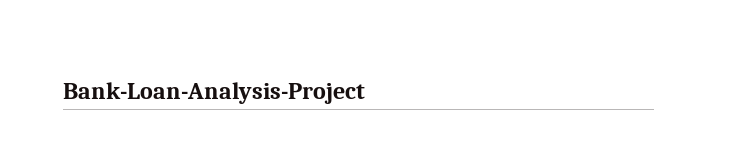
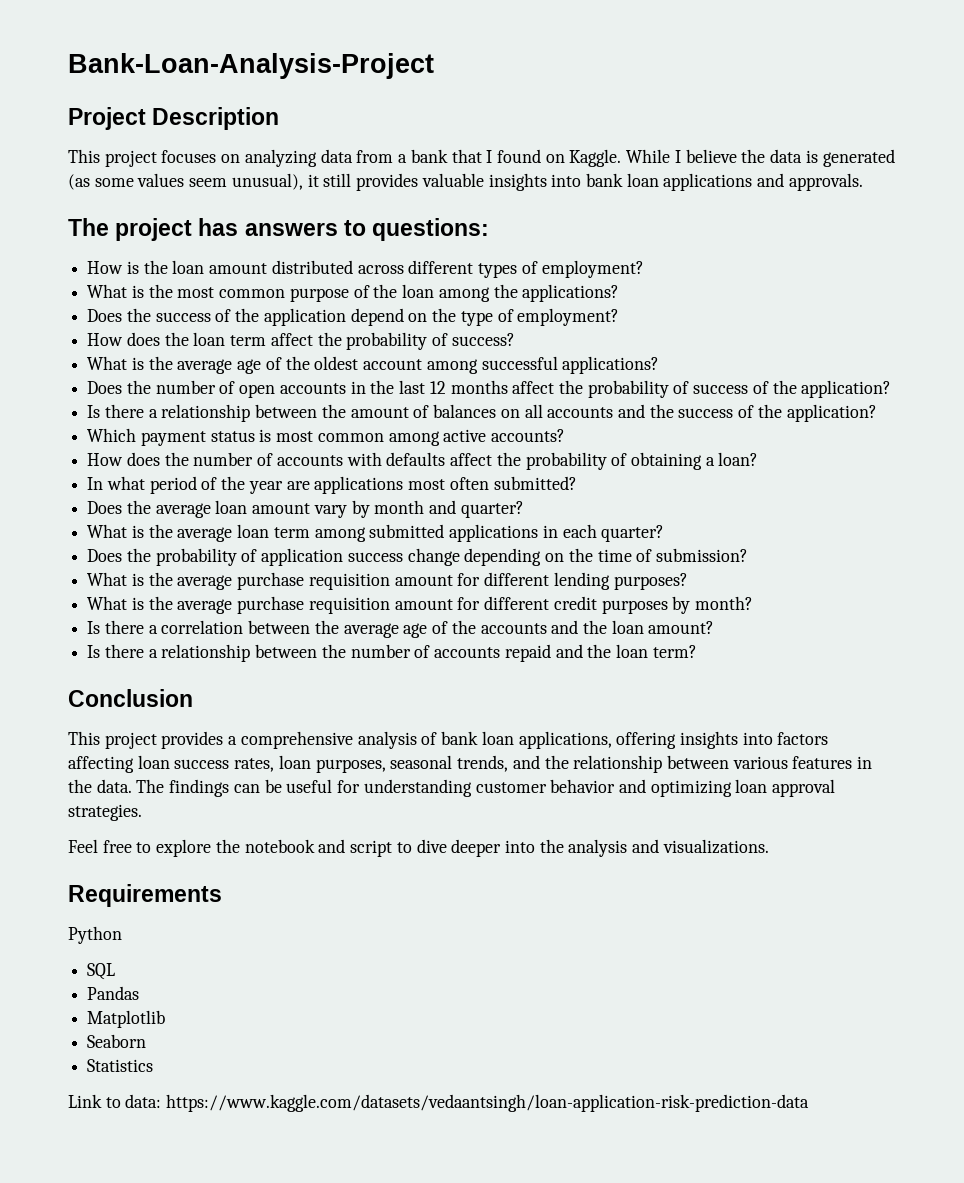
+ Project Description
+ This project focuses on analyzing data from a bank that I found on Kaggle. While I believe the data is generated (as some values seem unusual), it still provides valuable insights into bank loan applications and approvals.
+ The project has answers to questions:
+ How is the loan amount distributed across different types of employment?
+ What is the most common purpose of the loan among the applications?
+ Does the success of the application depend on the type of employment?
+ How does the loan term affect the probability of success?
+ What is the average age of the oldest account among successful applications?
+ Does the number of open accounts in the last 12 months affect the probability of success of the application?
+ Is there a relationship between the amount of balances on all accounts and the success of the application?
+ Which payment status is most common among active accounts?
+ How does the number of accounts with defaults affect the probability of obtaining a loan?
+ In what period of the year are applications most often submitted?
+ Does the average loan amount vary by month and quarter?
+ What is the average loan term among submitted applications in each quarter?
+ Does the probability of application success change depending on the time of submission?
+ What is the average purchase requisition amount for different lending purposes?
+ What is the average purchase requisition amount for different credit purposes by month?
+ Is there a correlation between the average age of the accounts and the loan amount?
+ Is there a relationship between the number of accounts repaid and the loan term?
+ Conclusion
+ This project provides a comprehensive analysis of bank loan applications, offering insights into factors affecting loan success rates, loan purposes, seasonal trends, and the relationship between various features in the data. The findings can be useful for understanding customer behavior and optimizing loan approval strategies.
+ Feel free to explore the notebook and script to dive deeper into the analysis and visualizations.
+ Requirements
+ Python
+ SQL
+ Pandas
+ Matplotlib
+ Seaborn
+ Statistics
+ Link to data: https://www.kaggle.com/datasets/vedaantsingh/loan-application-risk-prediction-data

